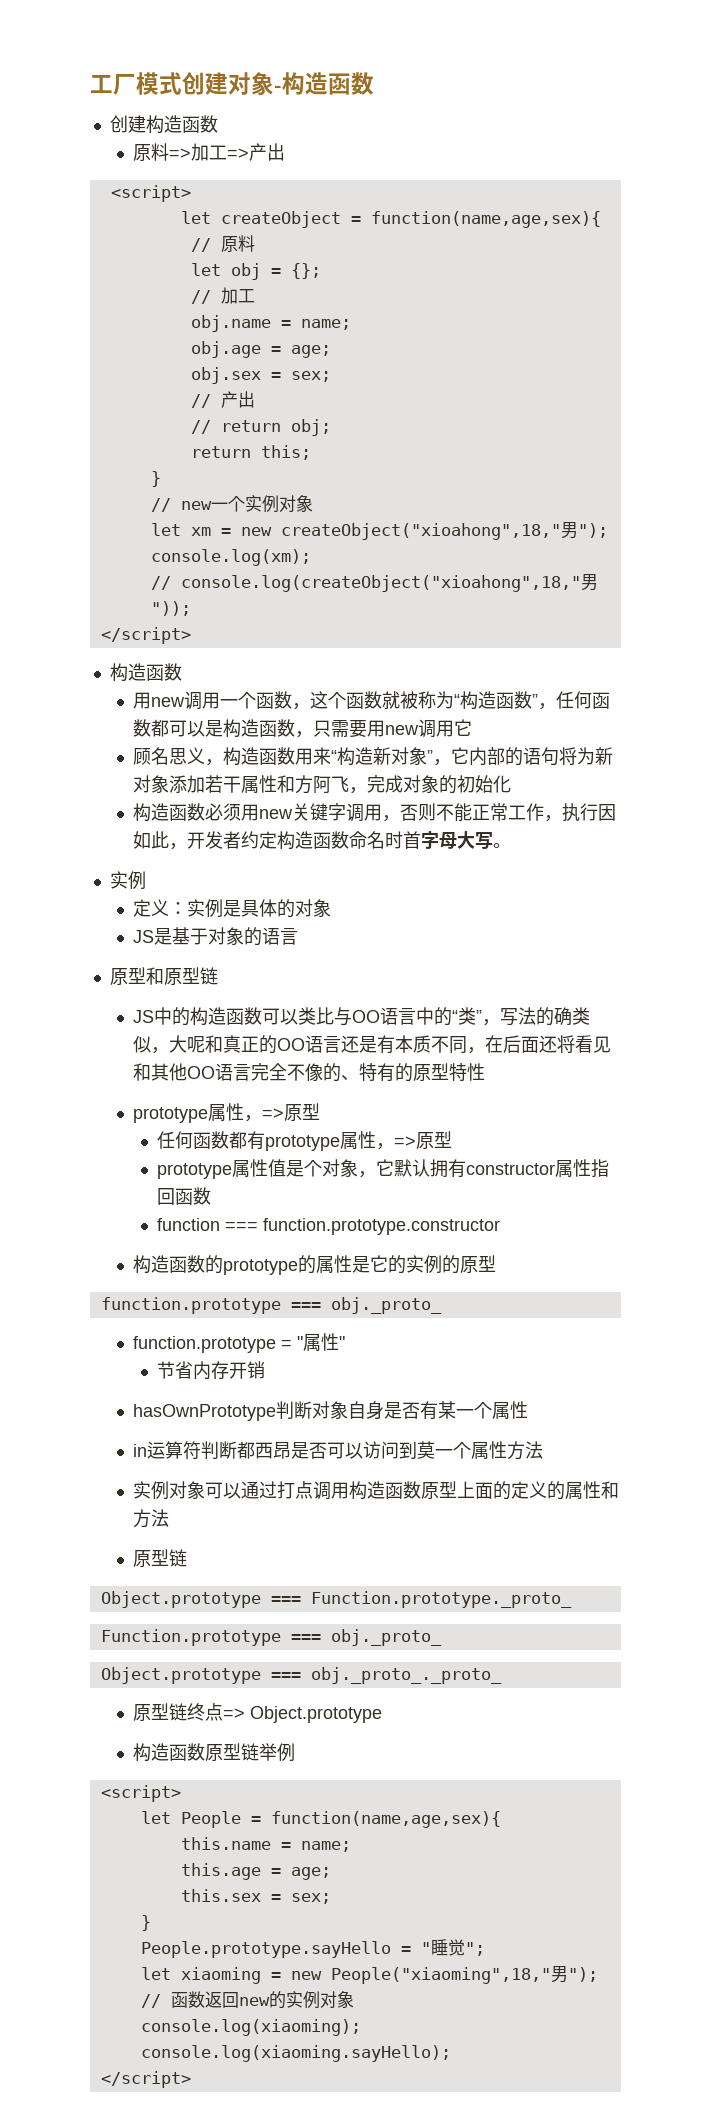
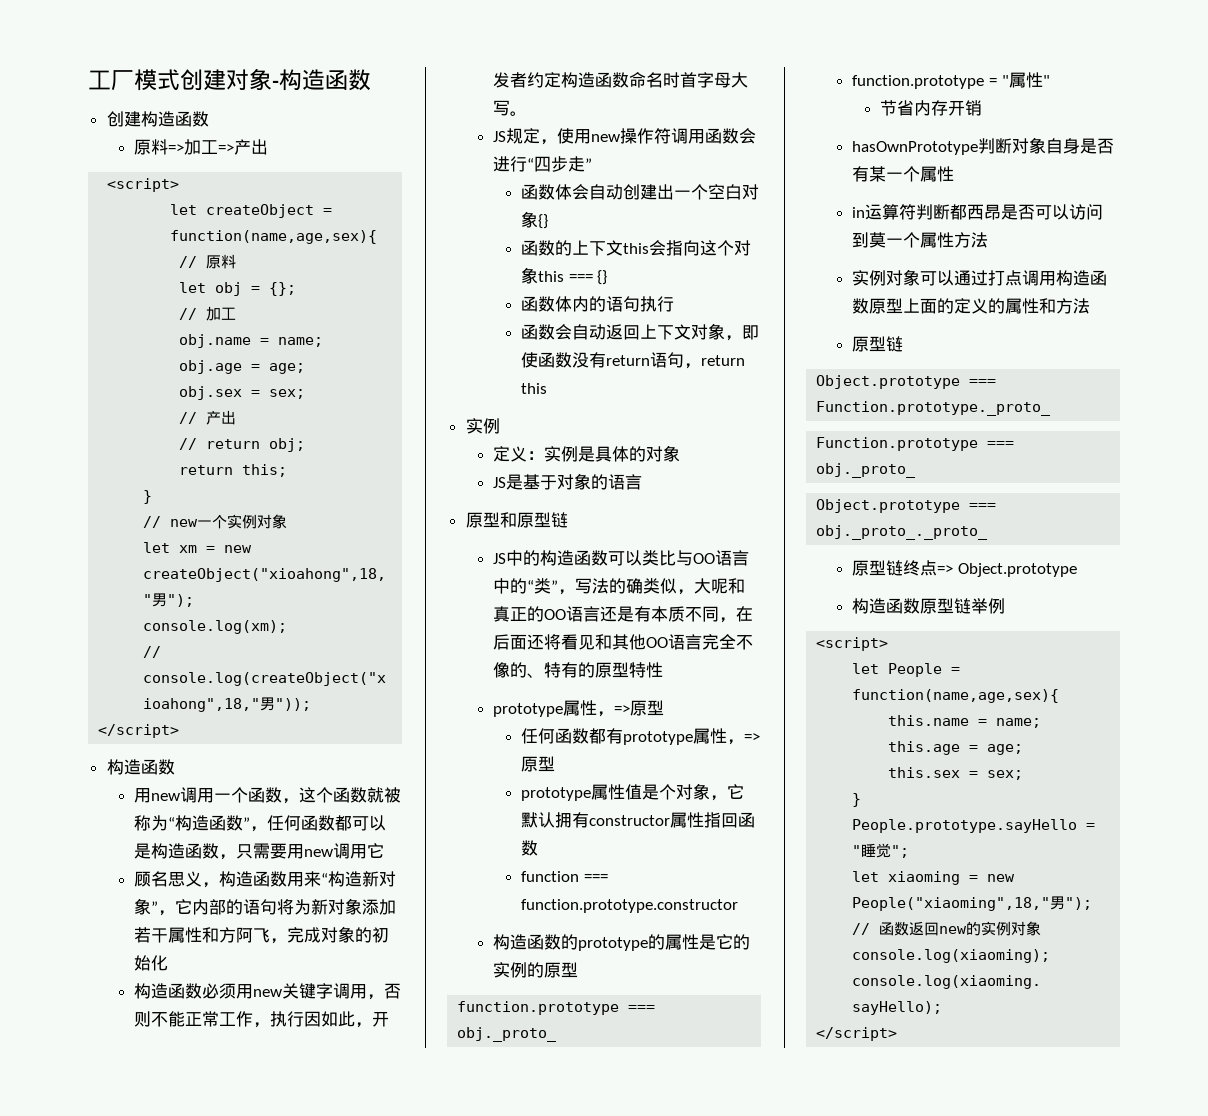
+ JS规定，使用new操作符调用函数会进行“四步走”
+ 函数体会自动创建出一个空白对象{}
+ 函数的上下文this会指向这个对象this === {}
+ 函数体内的语句执行
+ 函数会自动返回上下文对象，即使函数没有return语句，return this

